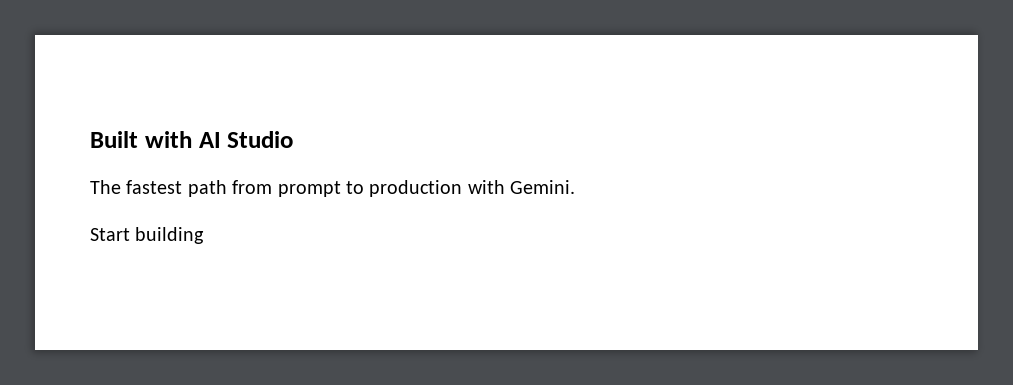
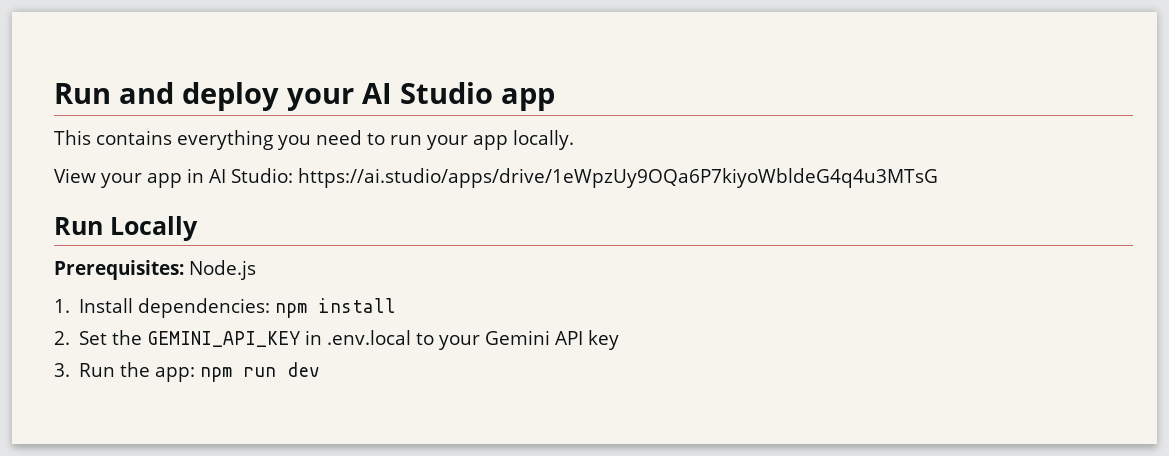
- Built with AI Studio
- The fastest path from prompt to production with Gemini.
- Start building
+ Run and deploy your AI Studio app
+ This contains everything you need to run your app locally.
+ View your app in AI Studio: https://ai.studio/apps/drive/1eWpzUy9OQa6P7kiyoWbldeG4q4u3MTsG
+ Run Locally
+ Prerequisites: Node.js
+ 1. Install dependencies: npm install
+ 2. Set the GEMINI_API_KEY in .env.local to your Gemini API key
+ 3. Run the app: npm run dev

